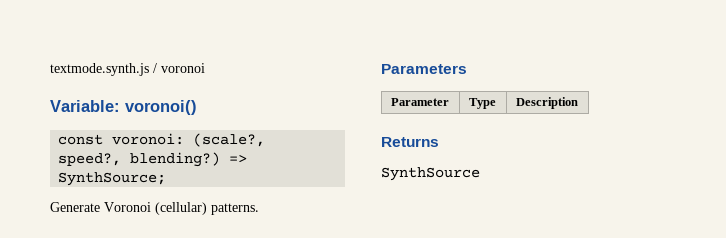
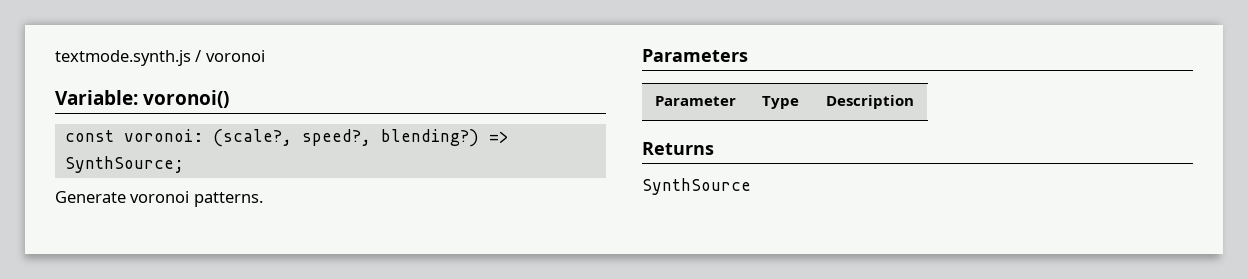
- Generate Voronoi (cellular) patterns.
+ Generate voronoi patterns.

